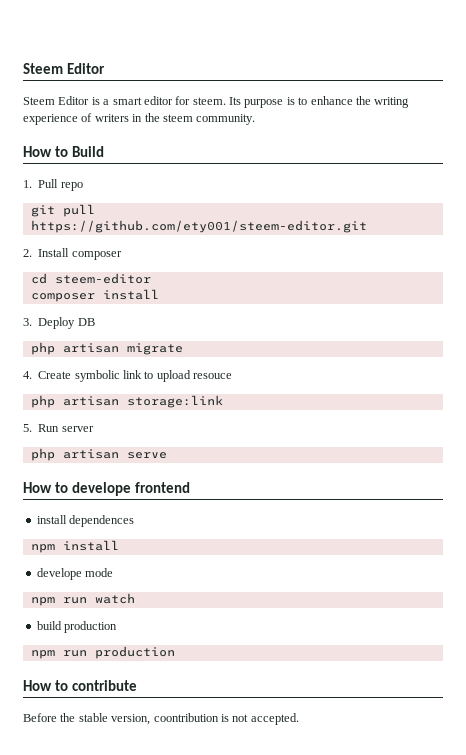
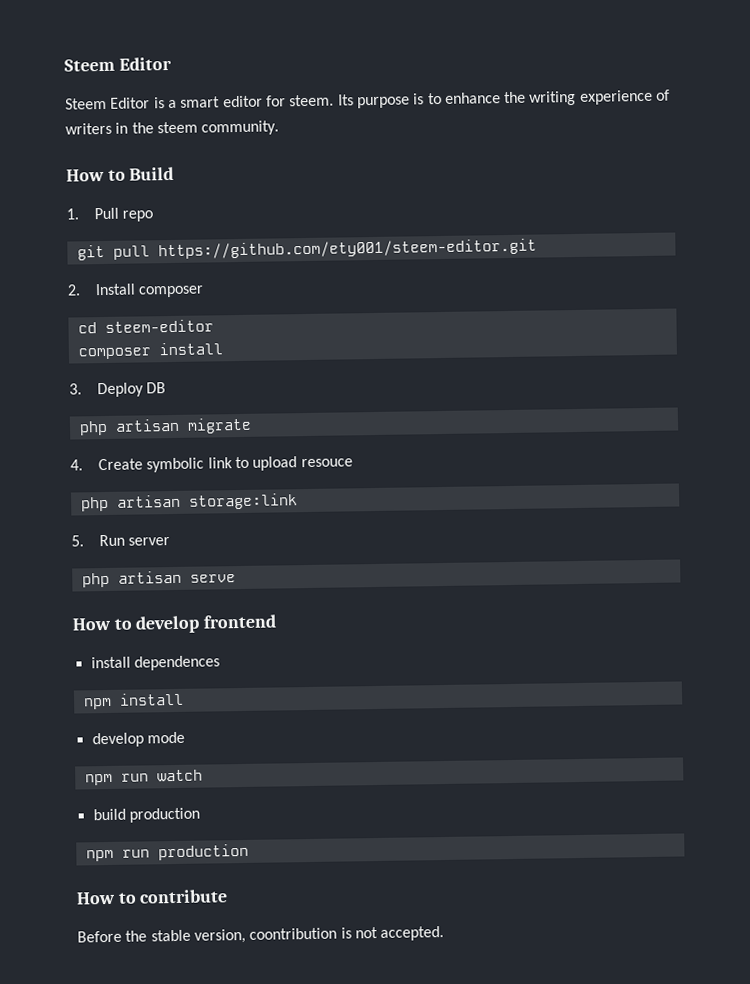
- How to develope frontend
+ How to develop frontend
- develope mode
+ develop mode

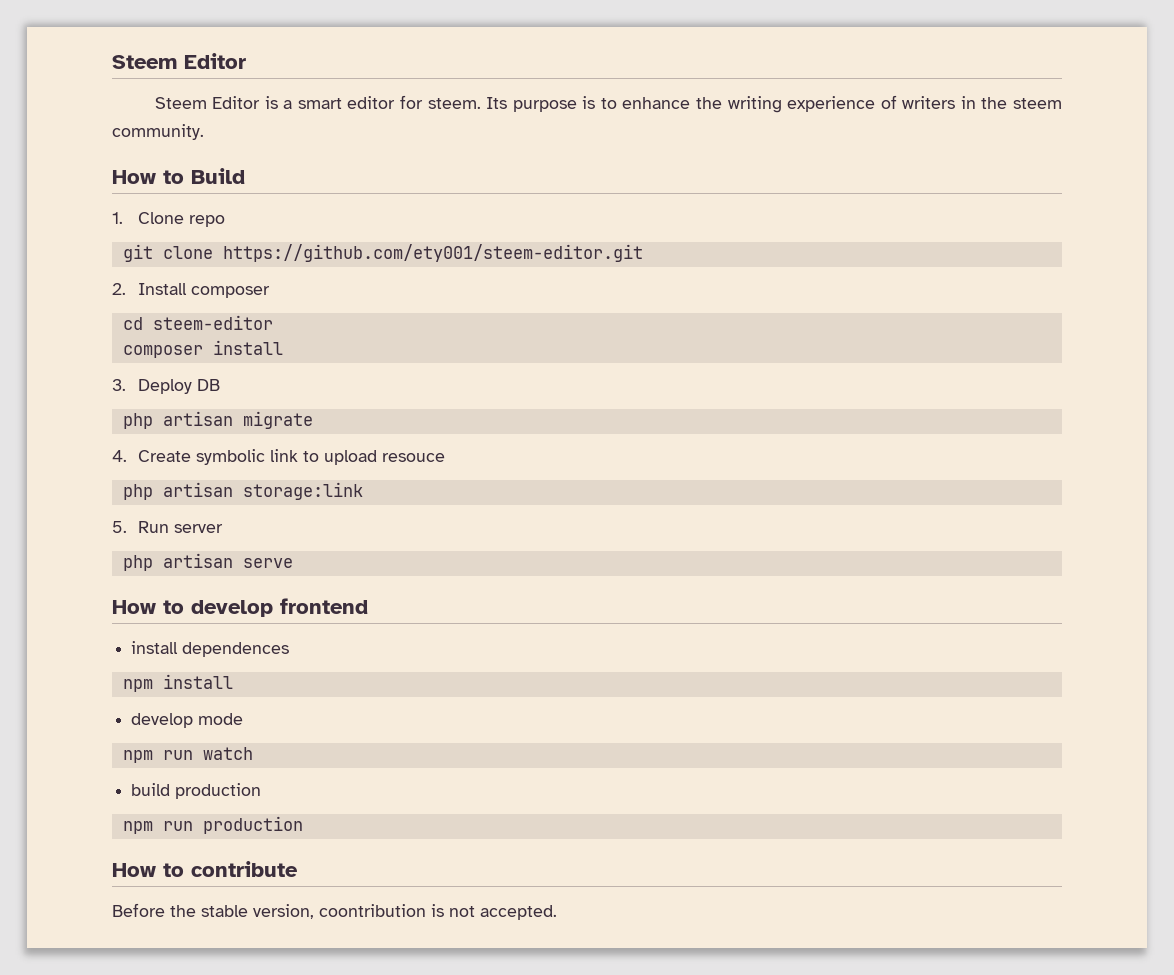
- 1. Pull repo
+ 1. Clone repo
- git pull https://github.com/ety001/steem-editor.git
+ git clone https://github.com/ety001/steem-editor.git

